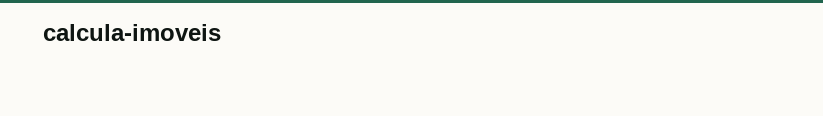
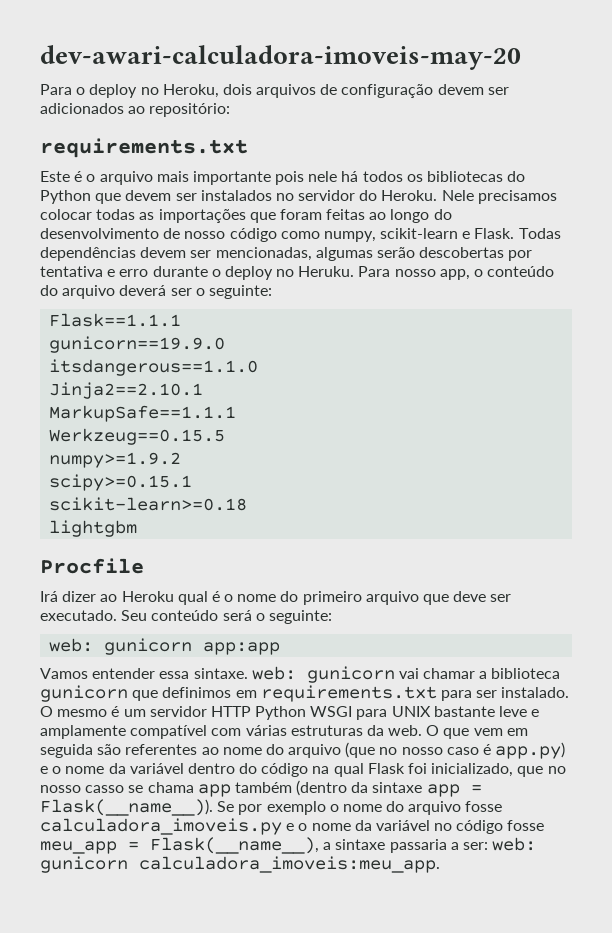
- calcula-imoveis
+ dev-awari-calculadora-imoveis-may-20
+ Para o deploy no Heroku, dois arquivos de configuração devem ser adicionados ao repositório:
+ requirements.txt
+ Este é o arquivo mais importante pois nele há todos os bibliotecas do Python que devem ser instalados no servidor do Heroku. Nele precisamos colocar todas as importações que foram feitas ao longo do desenvolvimento de nosso código como numpy, scikit-learn e Flask. Todas dependências devem ser mencionadas, algumas serão descobertas por tentativa e erro durante o deploy no Heruku. Para nosso app, o conteúdo do arquivo deverá ser o seguinte:
+ Flask==1.1.1
+ gunicorn==19.9.0
+ itsdangerous==1.1.0
+ Jinja2==2.10.1
+ MarkupSafe==1.1.1
+ Werkzeug==0.15.5
+ numpy>=1.9.2
+ scipy>=0.15.1
+ scikit-learn>=0.18
+ lightgbm
+ Procfile
+ Irá dizer ao Heroku qual é o nome do primeiro arquivo que deve ser executado. Seu conteúdo será o seguinte:
+ web: gunicorn app:app
+ Vamos entender essa sintaxe. web: gunicorn vai chamar a biblioteca gunicorn que definimos em requirements.txt para ser instalado. O mesmo é um servidor HTTP Python WSGI para UNIX bastante leve e amplamente compatível com várias estruturas da web. O que vem em seguida são referentes ao nome do arquivo (que no nosso caso é app.py) e o nome da variável dentro do código na qual Flask foi inicializado, que no nosso casso se chama app também (dentro da sintaxe app = Flask(__name__)). Se por exemplo o nome do arquivo fosse calculadora_imoveis.py e o nome da variável no código fosse meu_app = Flask(__name__), a sintaxe passaria a ser: web: gunicorn calculadora_imoveis:meu_app.

